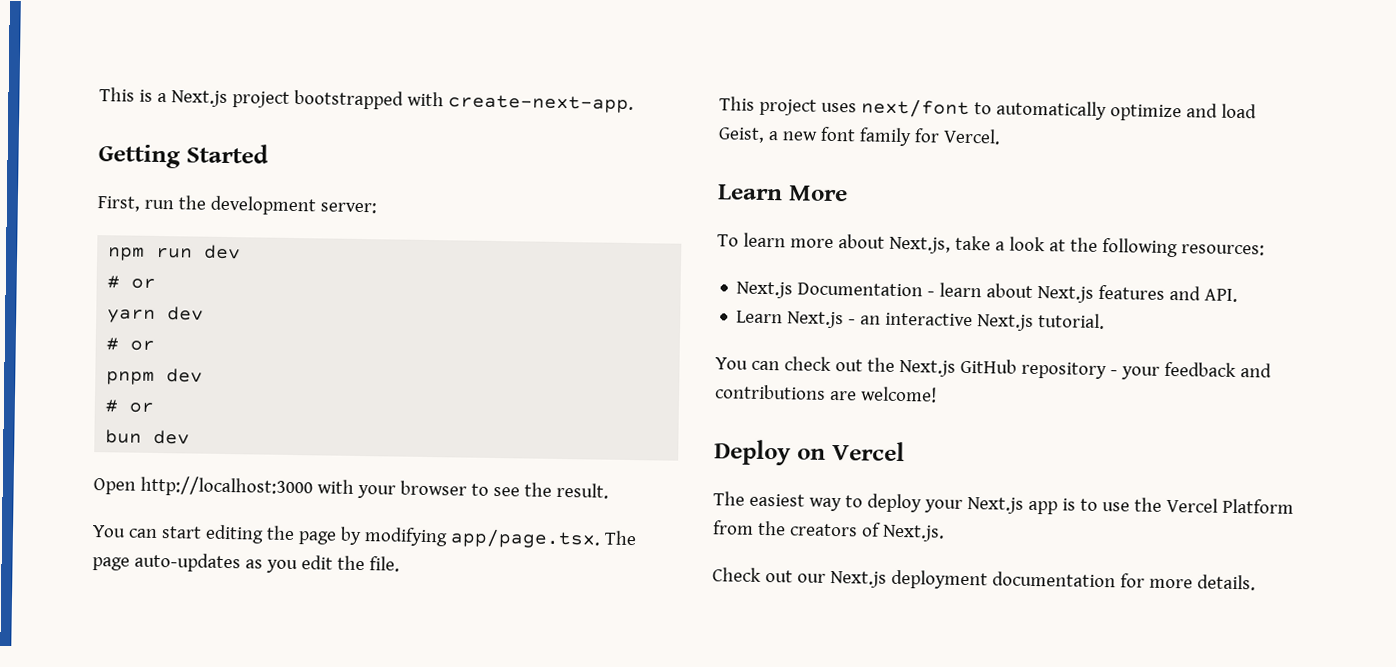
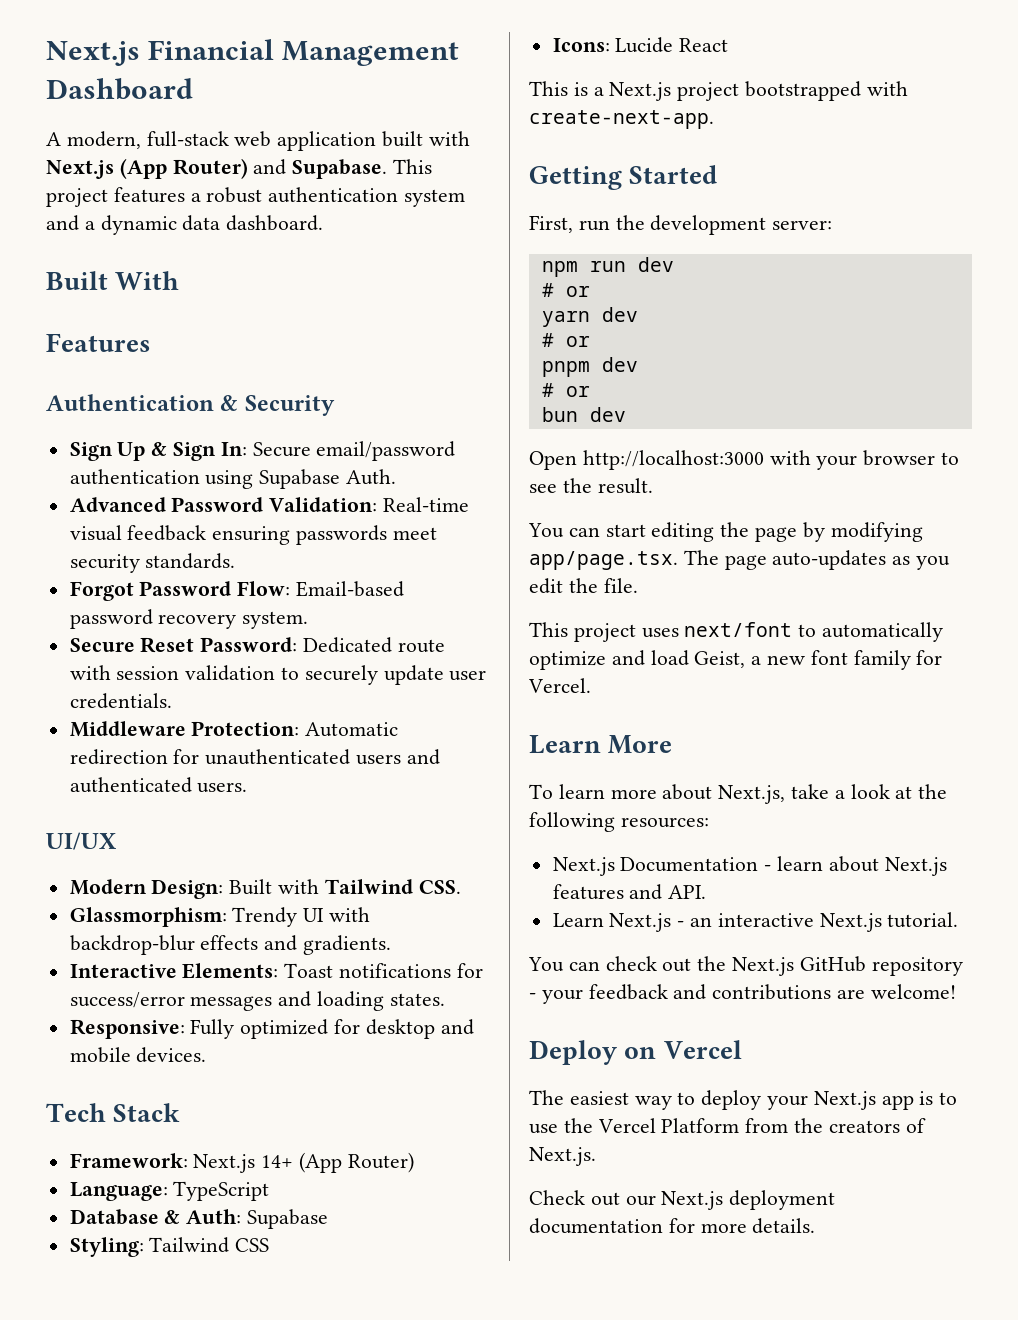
+ Next.js Financial Management Dashboard
+ A modern, full-stack web application built with Next.js (App Router) and Supabase. This project features a robust authentication system and a dynamic data dashboard.
+ Built With
+ Features
+ Authentication & Security
+ Sign Up & Sign In: Secure email/password authentication using Supabase Auth.
+ Advanced Password Validation: Real-time visual feedback ensuring passwords meet security standards.
+ Forgot Password Flow: Email-based password recovery system.
+ Secure Reset Password: Dedicated route with session validation to securely update user credentials.
+ Middleware Protection: Automatic redirection for unauthenticated users and authenticated users.
+ UI/UX
+ Modern Design: Built with Tailwind CSS.
+ Glassmorphism: Trendy UI with backdrop-blur effects and gradients.
+ Interactive Elements: Toast notifications for success/error messages and loading states.
+ Responsive: Fully optimized for desktop and mobile devices.
+ Tech Stack
+ Framework: Next.js 14+ (App Router)
+ Language: TypeScript
+ Database & Auth: Supabase
+ Styling: Tailwind CSS
+ Icons: Lucide React

